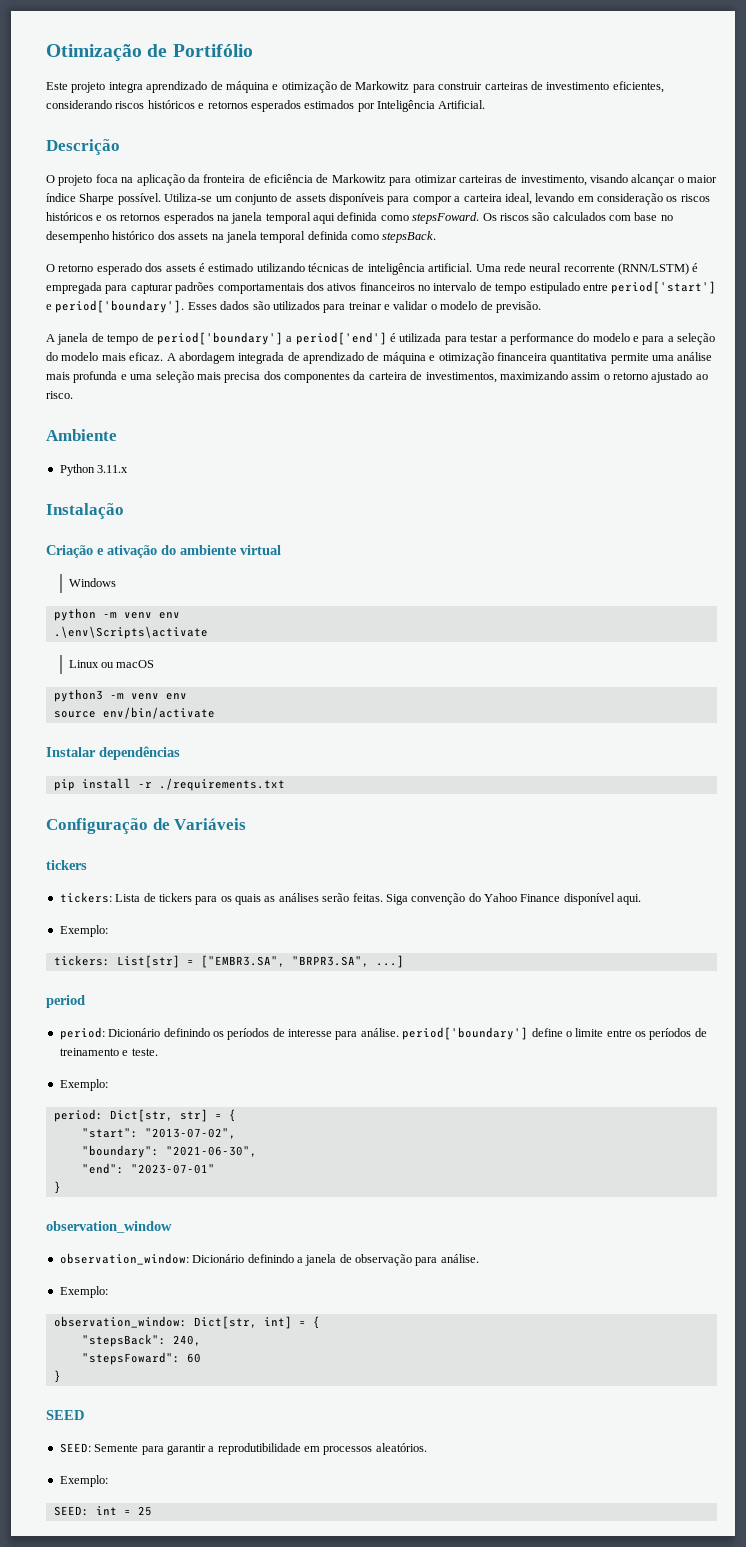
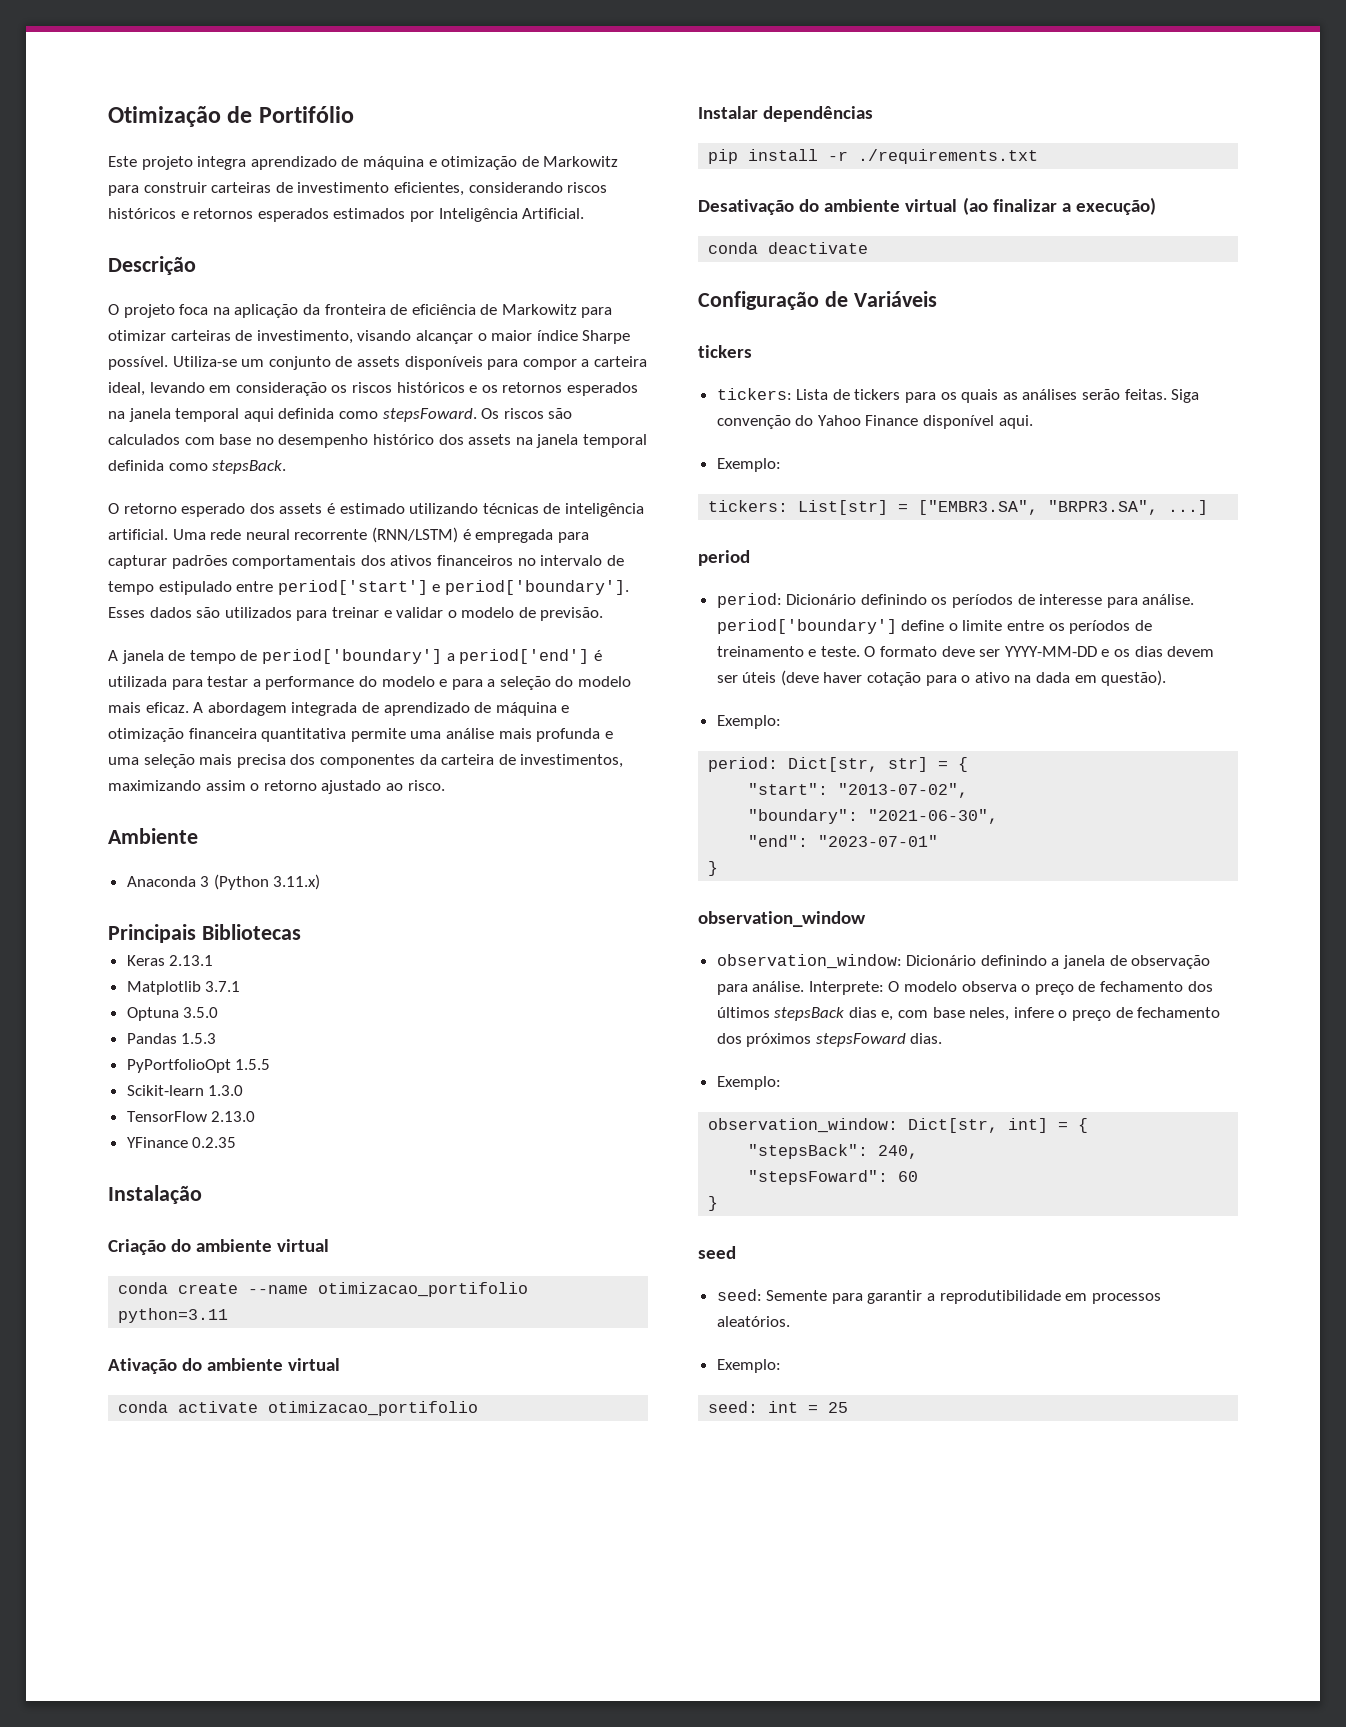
- Python 3.11.x
+ Anaconda 3 (Python 3.11.x)
+ Principais Bibliotecas
+ Keras 2.13.1
+ Matplotlib 3.7.1
+ Optuna 3.5.0
+ Pandas 1.5.3
+ PyPortfolioOpt 1.5.5
+ Scikit-learn 1.3.0
+ TensorFlow 2.13.0
+ YFinance 0.2.35
- Criação e ativação do ambiente virtual
- Windows
- python -m venv env
- .\env\Scripts\activate
- Linux ou macOS
- python3 -m venv env
- source env/bin/activate
+ Criação do ambiente virtual
+ conda create --name otimizacao_portifolio python=3.11
+ Ativação do ambiente virtual
+ conda activate otimizacao_portifolio
+ Desativação do ambiente virtual (ao finalizar a execução)
+ conda deactivate
+ O formato deve ser YYYY-MM-DD e os dias devem ser úteis (deve haver cotação para o ativo na dada em questão).
+ Interprete: O modelo observa o preço de fechamento dos últimos stepsBack dias e, com base neles, infere o preço de fechamento dos próximos stepsFoward dias.
- SEED
- SEED: Semente para garantir a reprodutibilidade em processos aleatórios.
+ seed
+ seed: Semente para garantir a reprodutibilidade em processos aleatórios.
- SEED: int = 25
+ seed: int = 25

